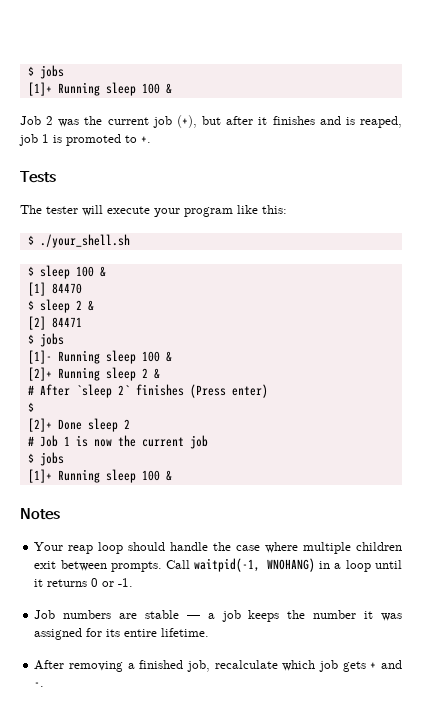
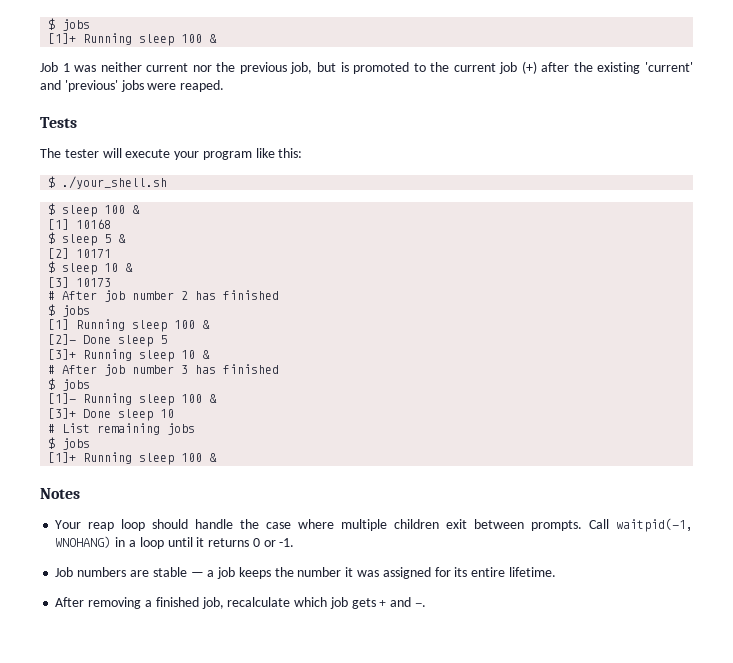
- Job 2 was the current job (+), but after it finishes and is reaped, job 1 is promoted to +.
+ Job 1 was neither current nor the previous job, but is promoted to the current job (+) after the existing 'current' and 'previous' jobs were reaped.
- [1] 84470
- $ sleep 2 &
+ [1] 10168
+ $ sleep 5 &
- [2] 84471
+ [2] 10171
+ $ sleep 10 &
+ [3] 10173
+ # After job number 2 has finished
+ $ jobs
+ [1] Running sleep 100 &
+ [2]- Done sleep 5
+ [3]+ Running sleep 10 &
+ # After job number 3 has finished
- [2]+ Running sleep 2 &
- # After `sleep 2` finishes (Press enter)
- $
- [2]+ Done sleep 2
- # Job 1 is now the current job
+ [3]+ Done sleep 10
+ # List remaining jobs

